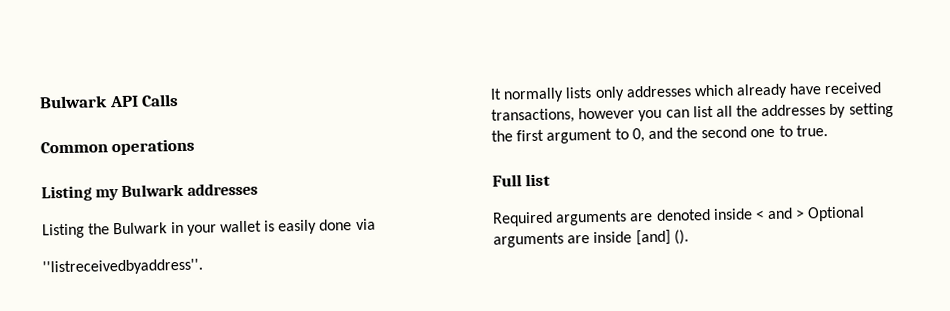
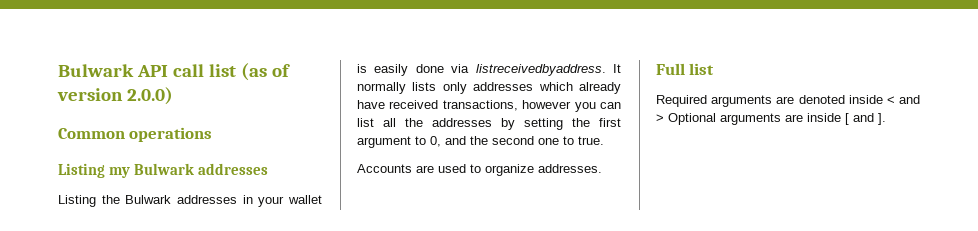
- Bulwark API Calls
+ Bulwark API call list (as of version 2.0.0)
- Listing the Bulwark in your wallet is easily done via
- ''listreceivedbyaddress''.
- It normally lists only addresses which already have received transactions, however you can list all the addresses by setting the first argument to 0, and the second one to true.
+ Listing the Bulwark addresses in your wallet is easily done via listreceivedbyaddress. It normally lists only addresses which already have received transactions, however you can list all the addresses by setting the first argument to 0, and the second one to true.
+ Accounts are used to organize addresses.
- Required arguments are denoted inside < and > Optional arguments are inside [and] ().
+ Required arguments are denoted inside < and > Optional arguments are inside [ and ].

